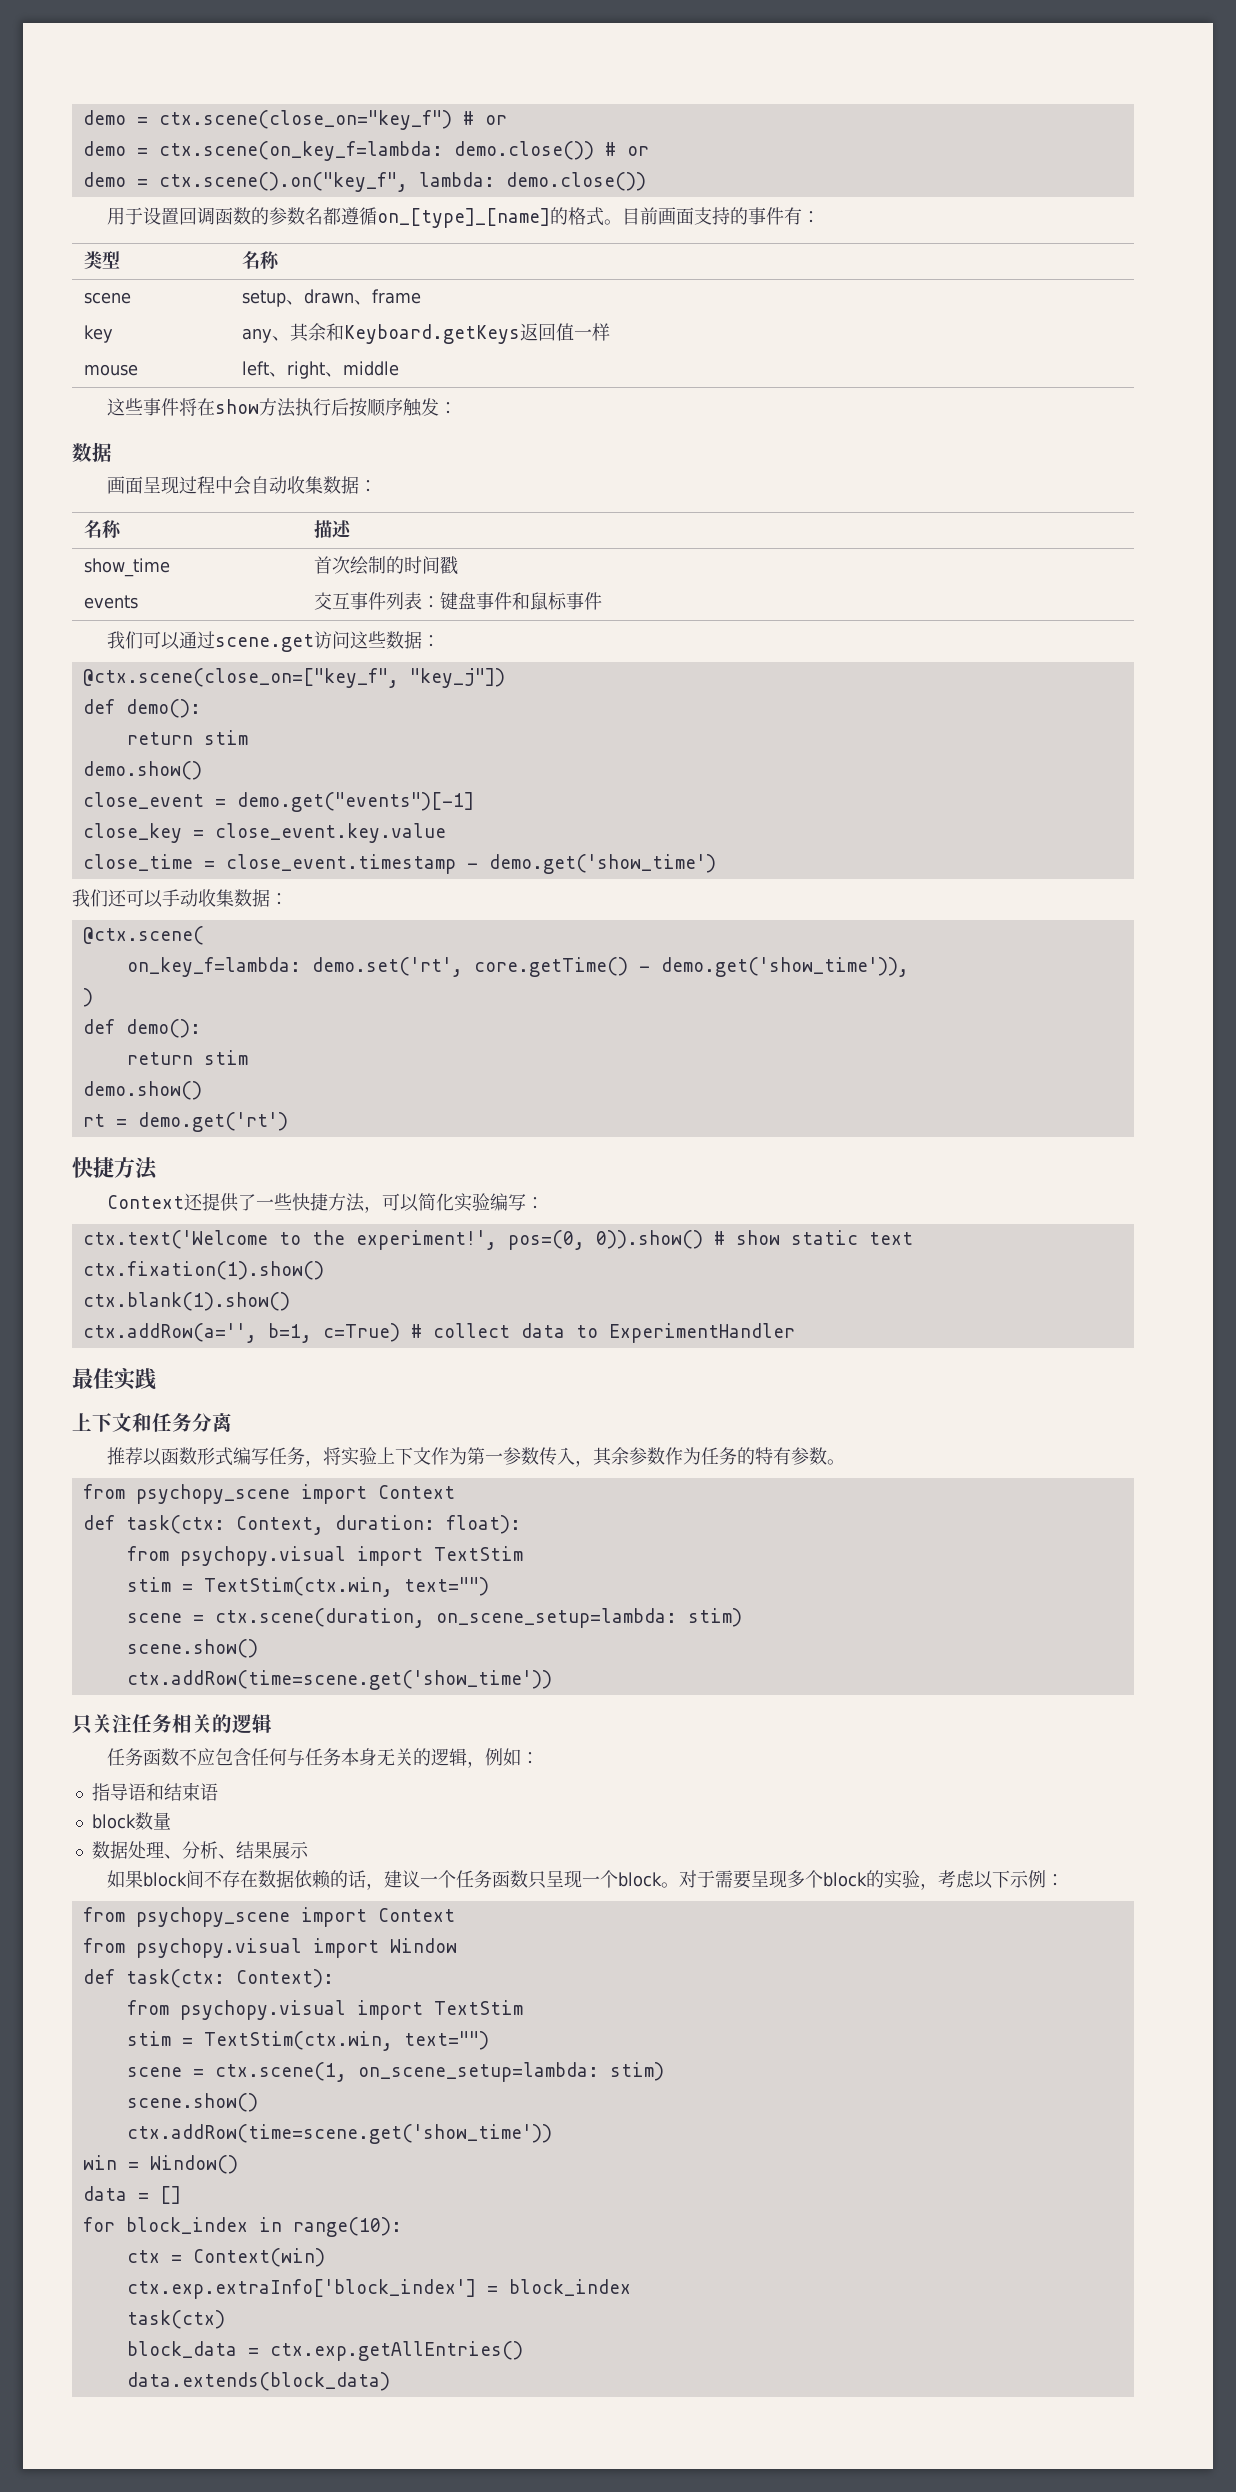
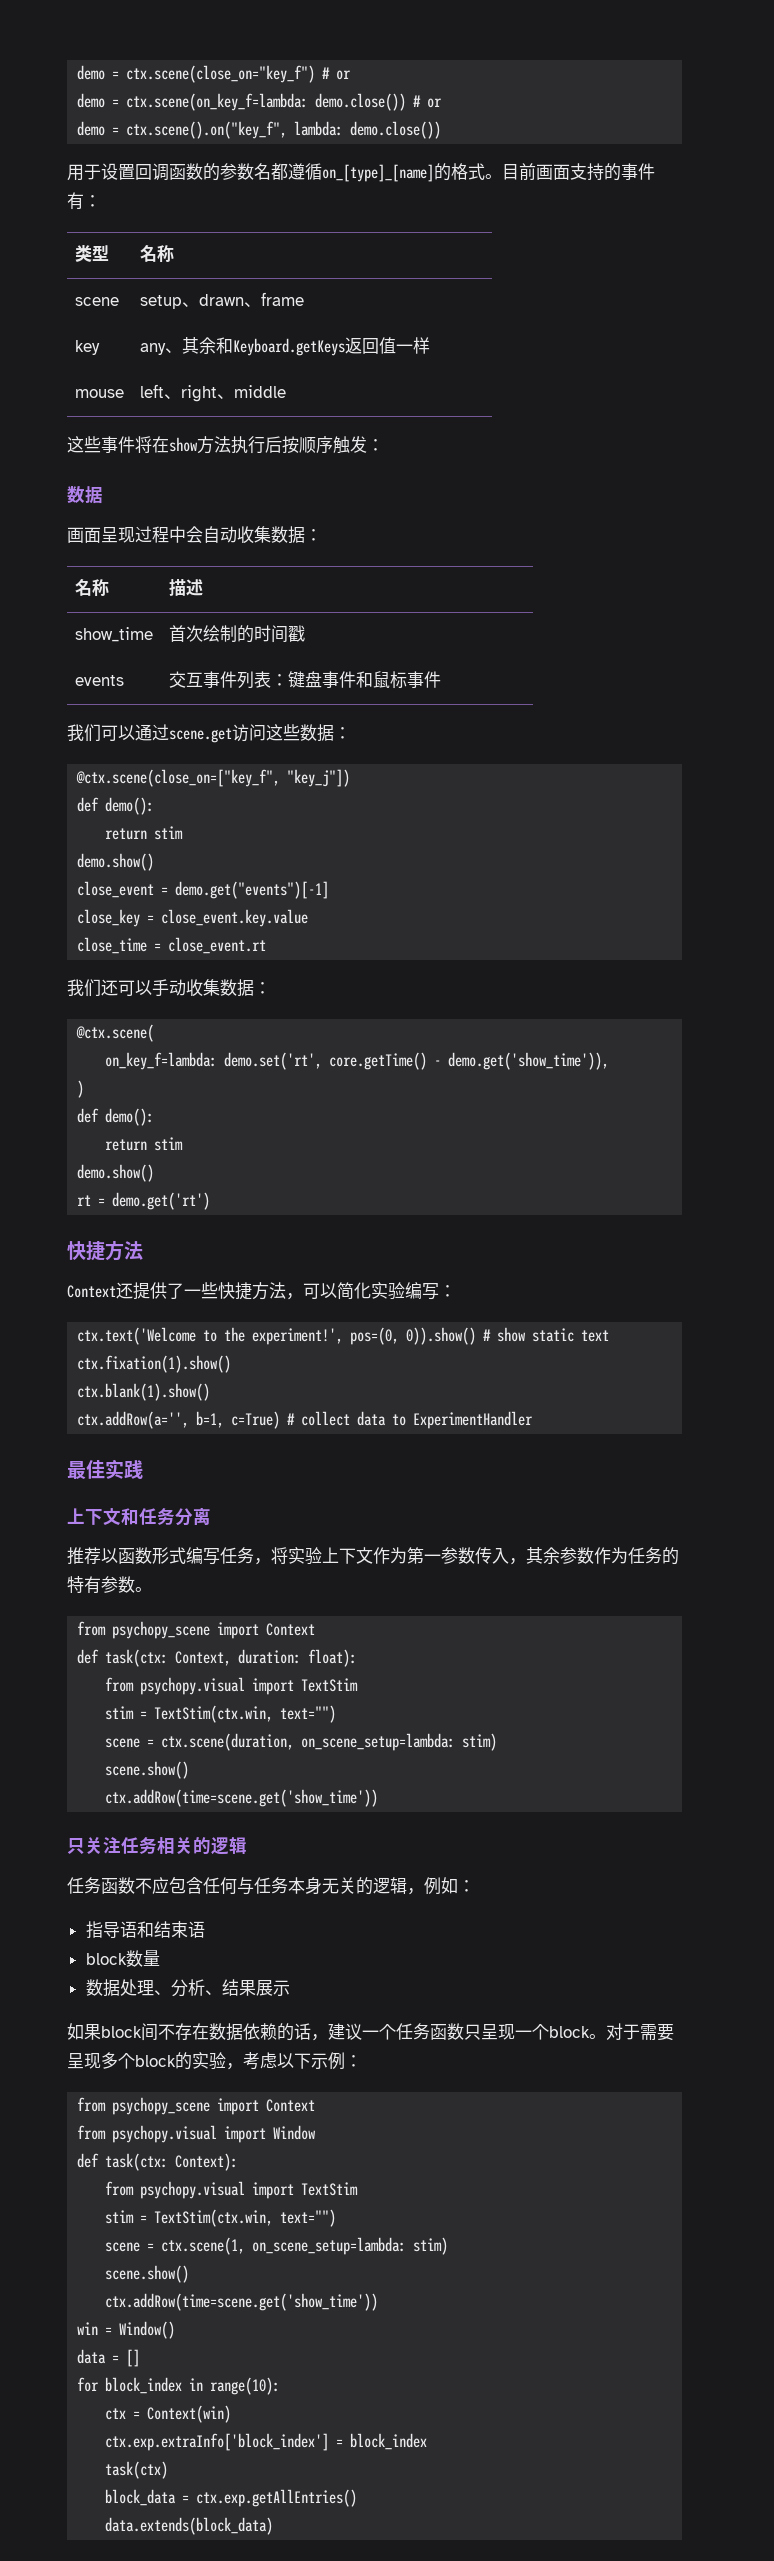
- close_time = close_event.timestamp - demo.get('show_time')
+ close_time = close_event.rt

